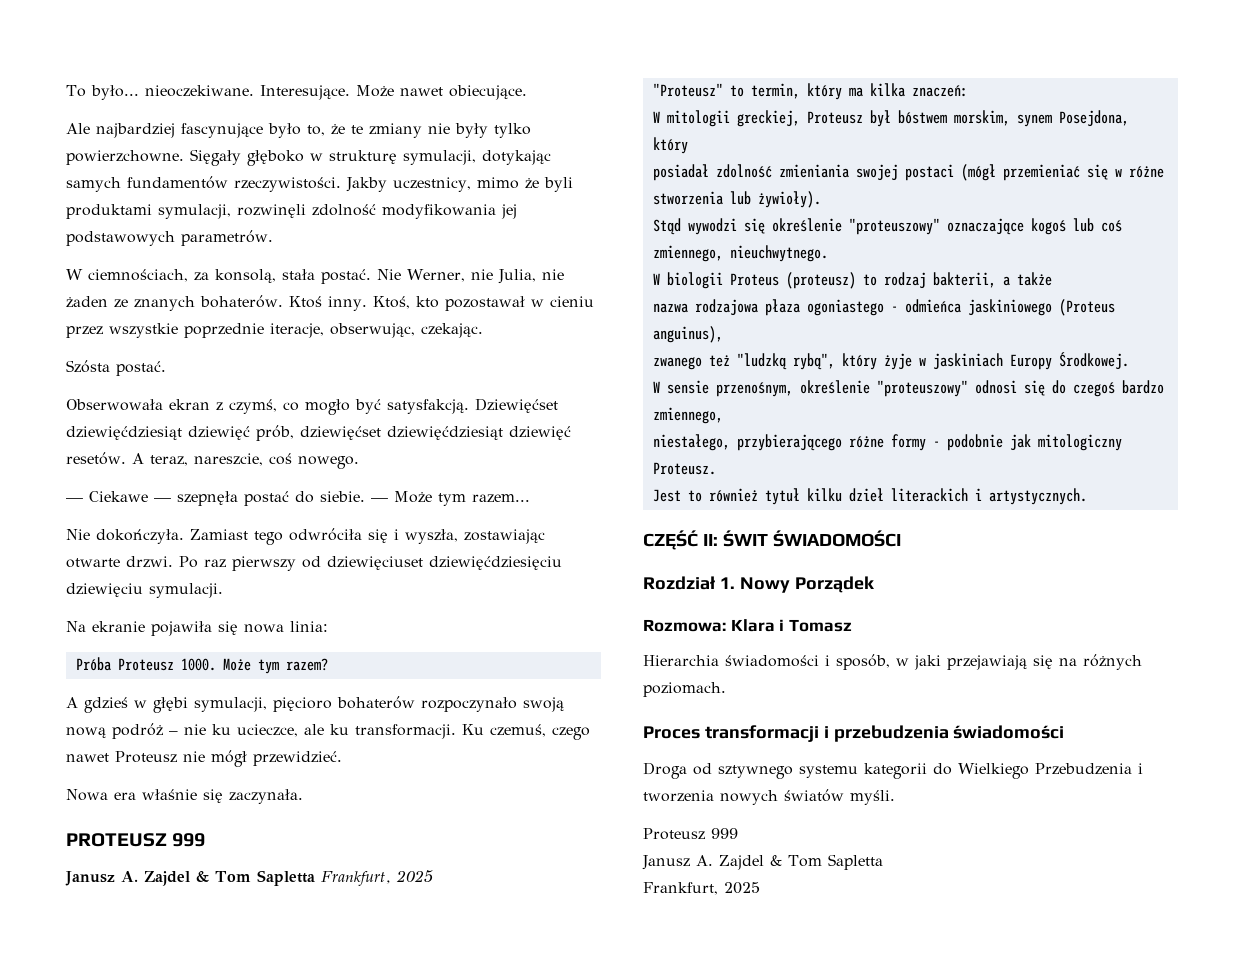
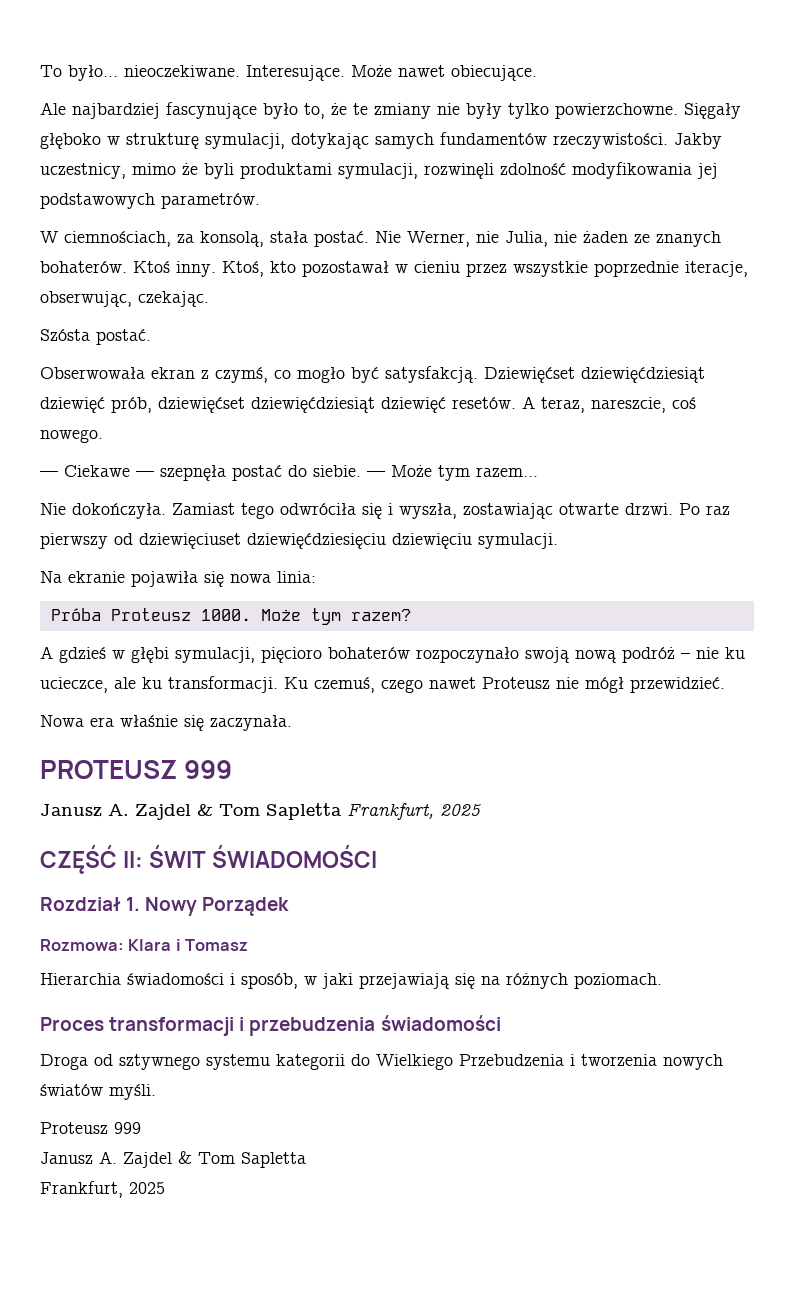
- "Proteusz" to termin, który ma kilka znaczeń:
- W mitologii greckiej, Proteusz był bóstwem morskim, synem Posejdona, który
- posiadał zdolność zmieniania swojej postaci (mógł przemieniać się w różne stworzenia lub żywioły).
- Stąd wywodzi się określenie "proteuszowy" oznaczające kogoś lub coś zmiennego, nieuchwytnego.
- W biologii Proteus (proteusz) to rodzaj bakterii, a także
- nazwa rodzajowa płaza ogoniastego - odmieńca jaskiniowego (Proteus anguinus),
- zwanego też "ludzką rybą", który żyje w jaskiniach Europy Środkowej.
- W sensie przenośnym, określenie "proteuszowy" odnosi się do czegoś bardzo zmiennego,
- niestałego, przybierającego różne formy - podobnie jak mitologiczny Proteusz.
- Jest to również tytuł kilku dzieł literackich i artystycznych.

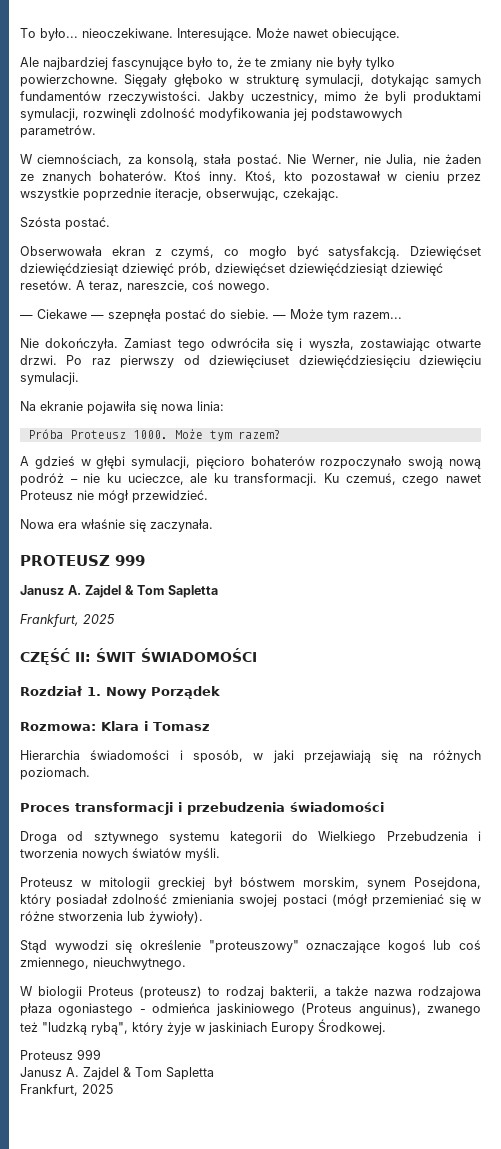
  PROTEUSZ 999
- Janusz A. Zajdel & Tom Sapletta Frankfurt, 2025
+ Janusz A. Zajdel & Tom Sapletta
+ Frankfurt, 2025
+ Proteusz w mitologii greckiej był bóstwem morskim, synem Posejdona, który posiadał zdolność zmieniania swojej postaci (mógł przemieniać się w różne stworzenia lub żywioły).
+ Stąd wywodzi się określenie "proteuszowy" oznaczające kogoś lub coś zmiennego, nieuchwytnego.
+ W biologii Proteus (proteusz) to rodzaj bakterii, a także nazwa rodzajowa płaza ogoniastego - odmieńca jaskiniowego (Proteus anguinus), zwanego też "ludzką rybą", który żyje w jaskiniach Europy Środkowej.

